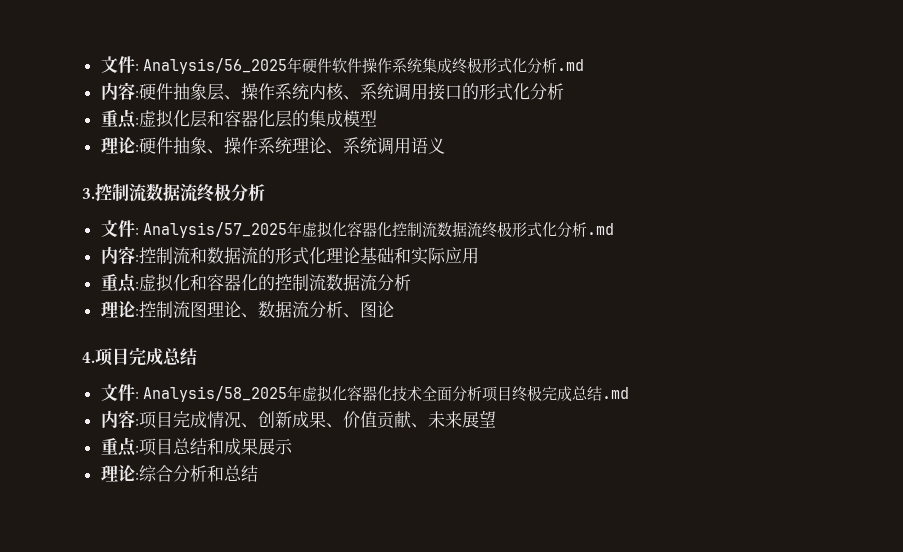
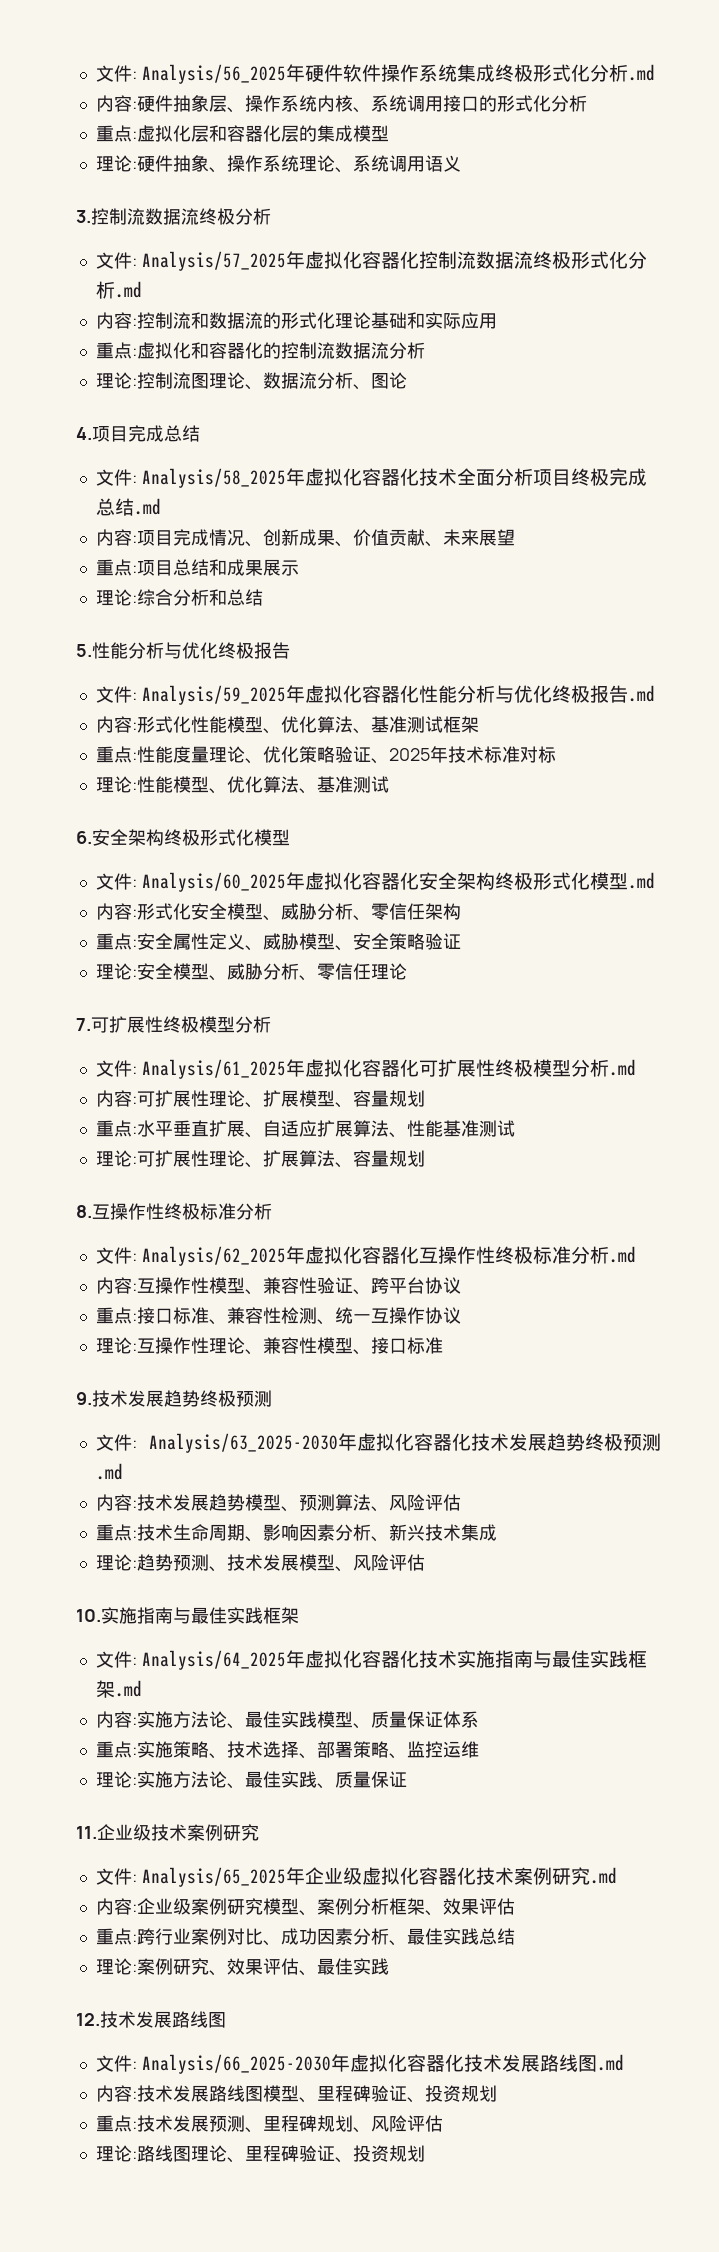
+ 5.性能分析与优化终极报告
+ 文件: Analysis/59_2025年虚拟化容器化性能分析与优化终极报告.md
+ 内容:形式化性能模型、优化算法、基准测试框架
+ 重点:性能度量理论、优化策略验证、2025年技术标准对标
+ 理论:性能模型、优化算法、基准测试
+ 6.安全架构终极形式化模型
+ 文件: Analysis/60_2025年虚拟化容器化安全架构终极形式化模型.md
+ 内容:形式化安全模型、威胁分析、零信任架构
+ 重点:安全属性定义、威胁模型、安全策略验证
+ 理论:安全模型、威胁分析、零信任理论
+ 7.可扩展性终极模型分析
+ 文件: Analysis/61_2025年虚拟化容器化可扩展性终极模型分析.md
+ 内容:可扩展性理论、扩展模型、容量规划
+ 重点:水平垂直扩展、自适应扩展算法、性能基准测试
+ 理论:可扩展性理论、扩展算法、容量规划
+ 8.互操作性终极标准分析
+ 文件: Analysis/62_2025年虚拟化容器化互操作性终极标准分析.md
+ 内容:互操作性模型、兼容性验证、跨平台协议
+ 重点:接口标准、兼容性检测、统一互操作协议
+ 理论:互操作性理论、兼容性模型、接口标准
+ 9.技术发展趋势终极预测
+ 文件: Analysis/63_2025-2030年虚拟化容器化技术发展趋势终极预测.md
+ 内容:技术发展趋势模型、预测算法、风险评估
+ 重点:技术生命周期、影响因素分析、新兴技术集成
+ 理论:趋势预测、技术发展模型、风险评估
+ 10.实施指南与最佳实践框架
+ 文件: Analysis/64_2025年虚拟化容器化技术实施指南与最佳实践框架.md
+ 内容:实施方法论、最佳实践模型、质量保证体系
+ 重点:实施策略、技术选择、部署策略、监控运维
+ 理论:实施方法论、最佳实践、质量保证
+ 11.企业级技术案例研究
+ 文件: Analysis/65_2025年企业级虚拟化容器化技术案例研究.md
+ 内容:企业级案例研究模型、案例分析框架、效果评估
+ 重点:跨行业案例对比、成功因素分析、最佳实践总结
+ 理论:案例研究、效果评估、最佳实践
+ 12.技术发展路线图
+ 文件: Analysis/66_2025-2030年虚拟化容器化技术发展路线图.md
+ 内容:技术发展路线图模型、里程碑验证、投资规划
+ 重点:技术发展预测、里程碑规划、风险评估
+ 理论:路线图理论、里程碑验证、投资规划

